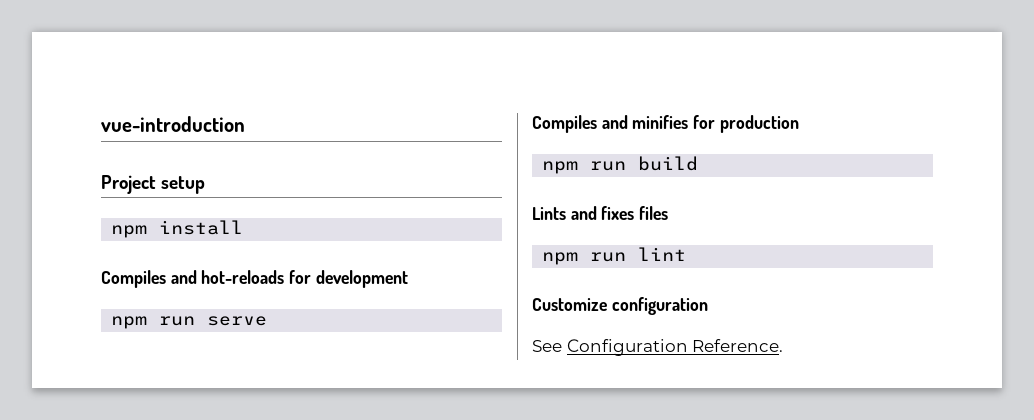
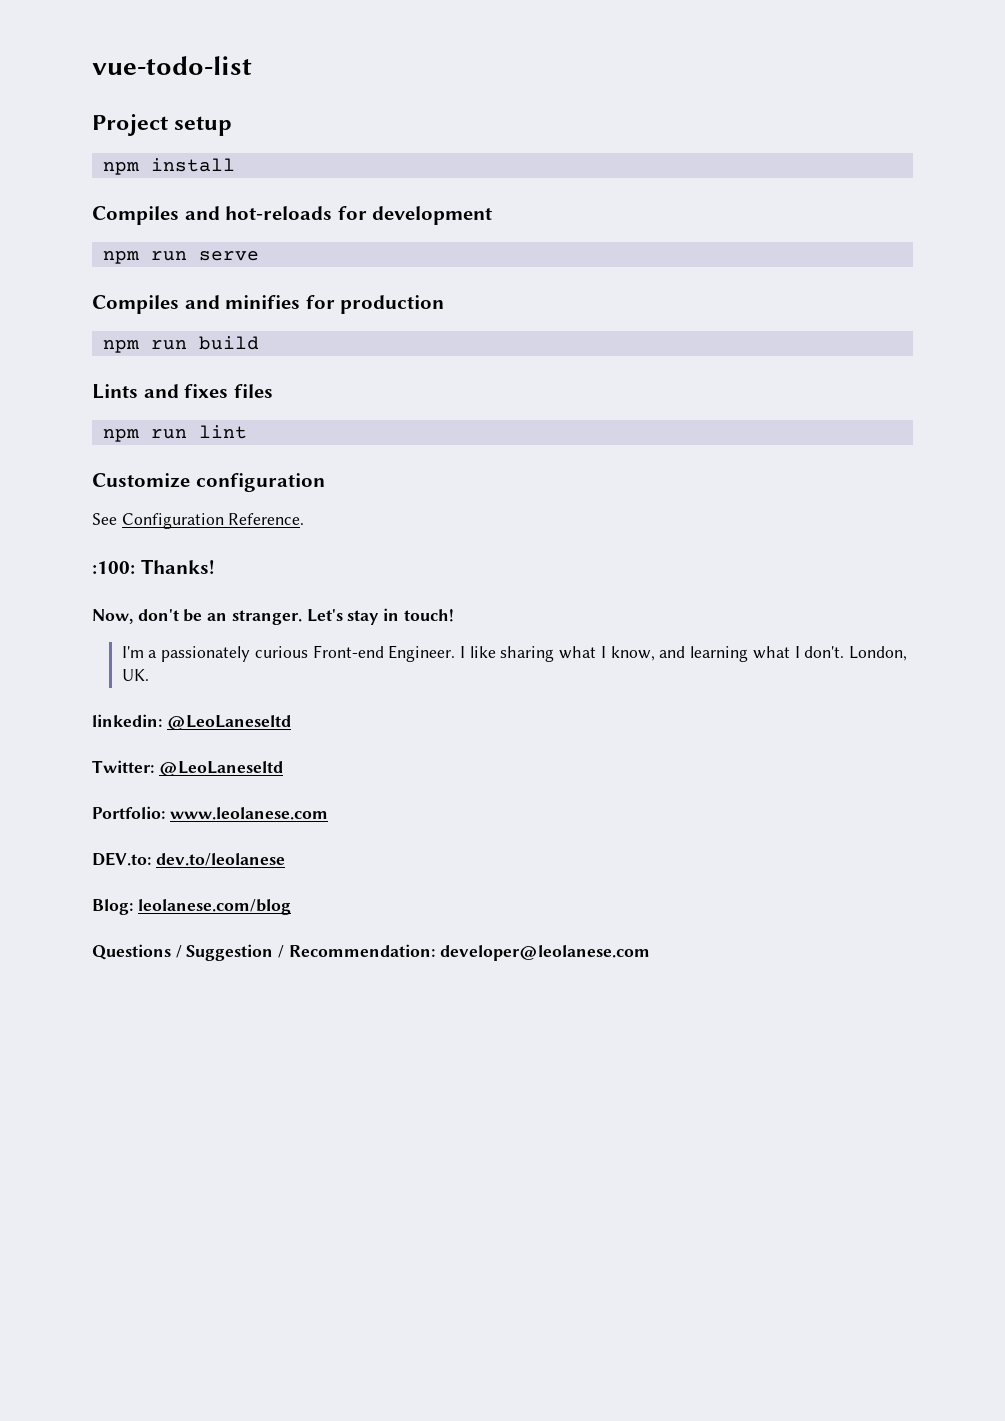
- vue-introduction
+ vue-todo-list
+ :100: Thanks!
+ Now, don't be an stranger. Let's stay in touch!
+ I'm a passionately curious Front-end Engineer. I like sharing what I know, and learning what I don't. London, UK.
+ linkedin: @LeoLaneseltd
+ Twitter: @LeoLaneseltd
+ Portfolio: www.leolanese.com
+ DEV.to: dev.to/leolanese
+ Blog: leolanese.com/blog
+ Questions / Suggestion / Recommendation: developer@leolanese.com

